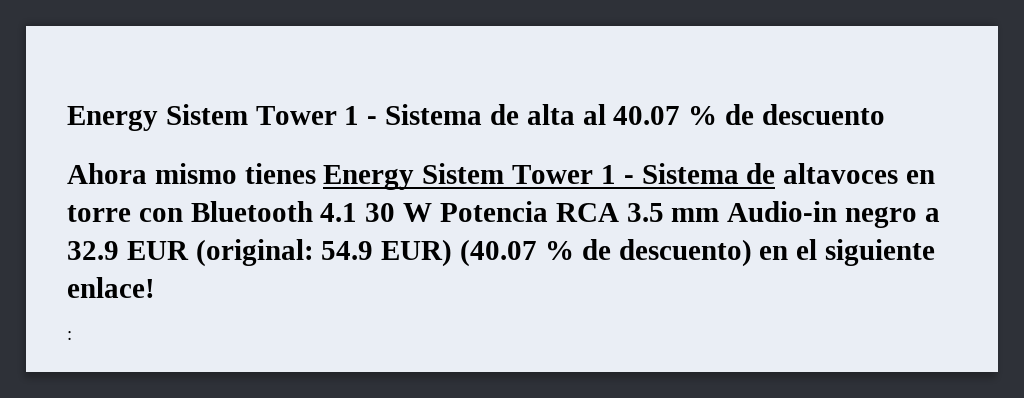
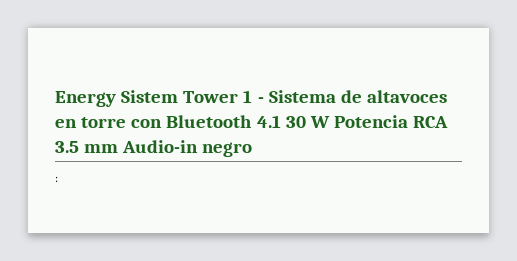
- Energy Sistem Tower 1 - Sistema de alta al 40.07 % de descuento
- Ahora mismo tienes Energy Sistem Tower 1 - Sistema de altavoces en torre con Bluetooth 4.1 30 W Potencia RCA 3.5 mm Audio-in negro a 32.9 EUR (original: 54.9 EUR) (40.07 % de descuento) en el siguiente enlace!
+ Energy Sistem Tower 1 - Sistema de altavoces en torre con Bluetooth 4.1 30 W Potencia RCA 3.5 mm Audio-in negro

